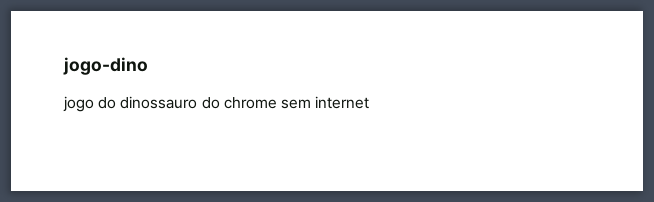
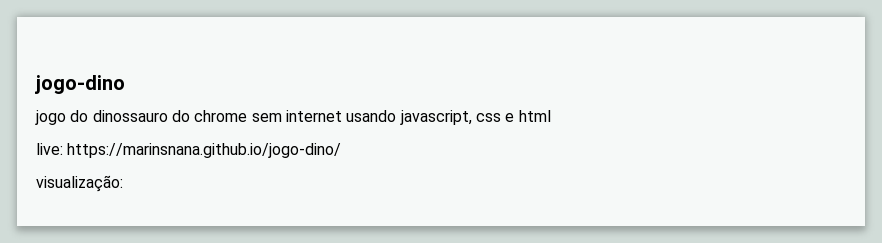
- jogo do dinossauro do chrome sem internet
+ jogo do dinossauro do chrome sem internet usando javascript, css e html
+ live: https://marinsnana.github.io/jogo-dino/
+ visualização:

